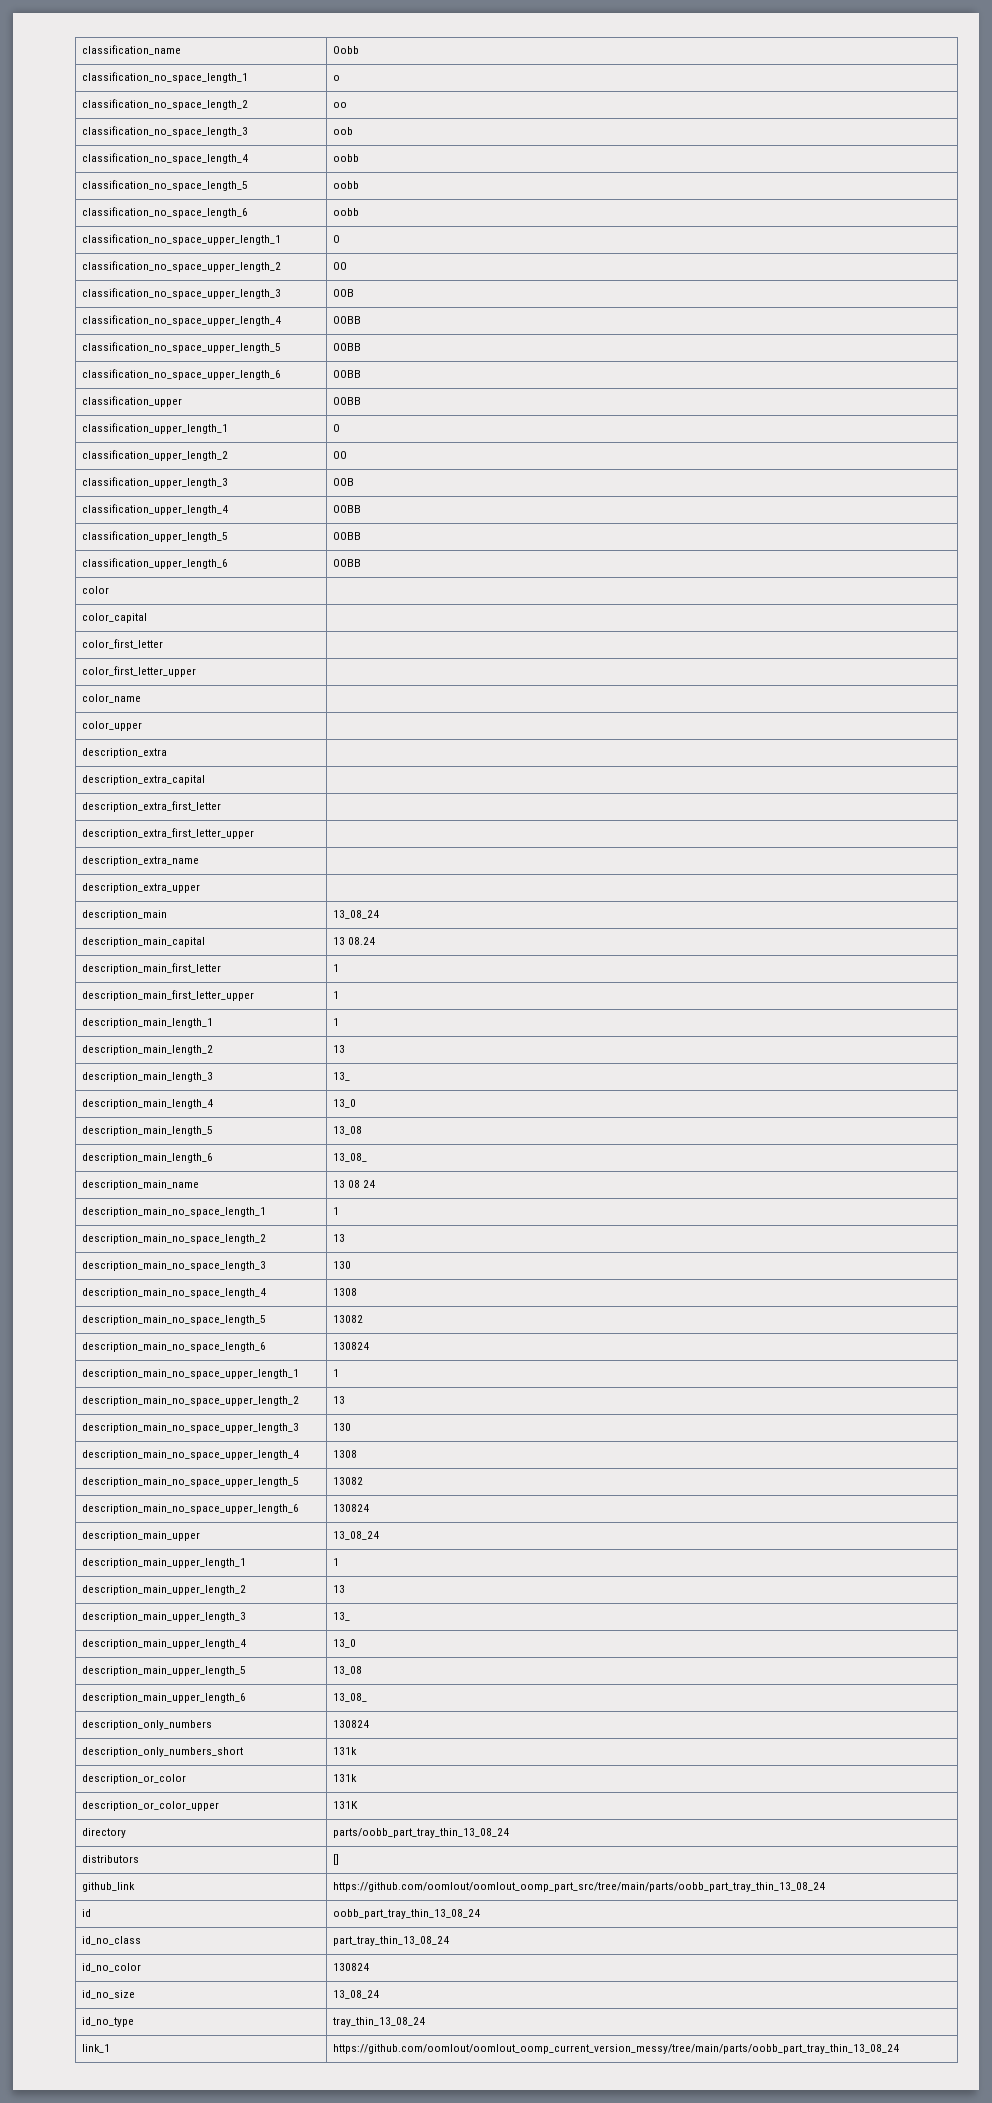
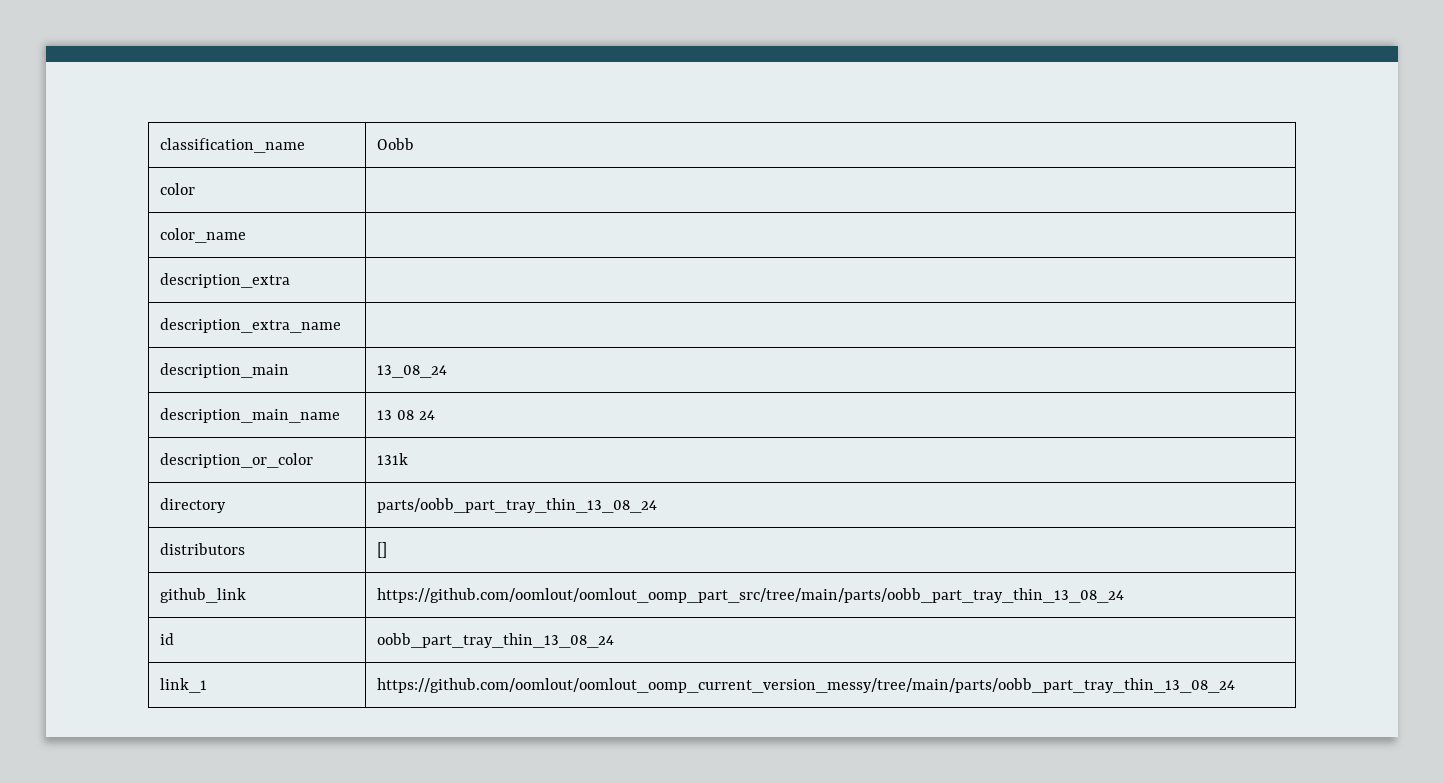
- classification_no_space_length_1 | o
- classification_no_space_length_2 | oo
- classification_no_space_length_3 | oob
- classification_no_space_length_4 | oobb
- classification_no_space_length_5 | oobb
- classification_no_space_length_6 | oobb
- classification_no_space_upper_length_1 | O
- classification_no_space_upper_length_2 | OO
- classification_no_space_upper_length_3 | OOB
- classification_no_space_upper_length_4 | OOBB
- classification_no_space_upper_length_5 | OOBB
- classification_no_space_upper_length_6 | OOBB
- classification_upper | OOBB
- classification_upper_length_1 | O
- classification_upper_length_2 | OO
- classification_upper_length_3 | OOB
- classification_upper_length_4 | OOBB
- classification_upper_length_5 | OOBB
- classification_upper_length_6 | OOBB
  color |
- color_capital |
- color_first_letter |
- color_first_letter_upper |
- color_upper |
- description_extra_capital |
- description_extra_first_letter |
- description_extra_first_letter_upper |
- description_extra_upper |
- description_main_capital | 13 08.24
- description_main_first_letter | 1
- description_main_first_letter_upper | 1
- description_main_length_1 | 1
- description_main_length_2 | 13
- description_main_length_3 | 13_
- description_main_length_4 | 13_0
- description_main_length_5 | 13_08
- description_main_length_6 | 13_08_
  description_main_name | 13 08 24
- description_main_no_space_length_1 | 1
- description_main_no_space_length_2 | 13
- description_main_no_space_length_3 | 130
- description_main_no_space_length_4 | 1308
- description_main_no_space_length_5 | 13082
- description_main_no_space_length_6 | 130824
- description_main_no_space_upper_length_1 | 1
- description_main_no_space_upper_length_2 | 13
- description_main_no_space_upper_length_3 | 130
- description_main_no_space_upper_length_4 | 1308
- description_main_no_space_upper_length_5 | 13082
- description_main_no_space_upper_length_6 | 130824
- description_main_upper | 13_08_24
- description_main_upper_length_1 | 1
- description_main_upper_length_2 | 13
- description_main_upper_length_3 | 13_
- description_main_upper_length_4 | 13_0
- description_main_upper_length_5 | 13_08
- description_main_upper_length_6 | 13_08_
- description_only_numbers | 130824
- description_only_numbers_short | 131k
- description_or_color_upper | 131K
- id_no_class | part_tray_thin_13_08_24
- id_no_color | 130824
- id_no_size | 13_08_24
- id_no_type | tray_thin_13_08_24

